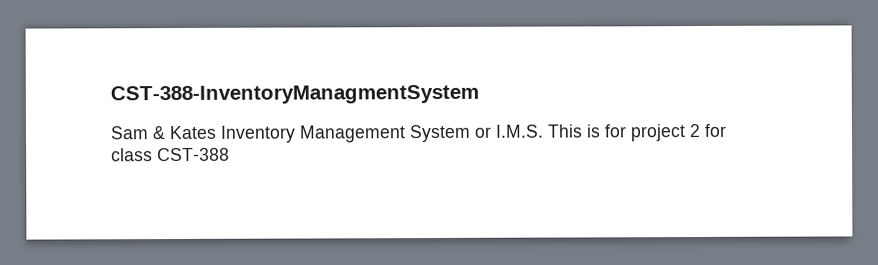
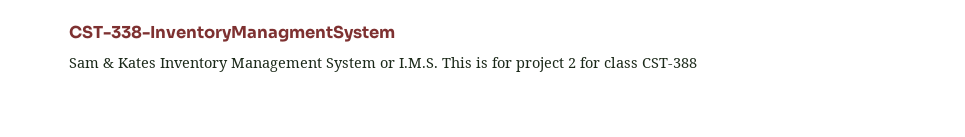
- CST-388-InventoryManagmentSystem
+ CST-338-InventoryManagmentSystem

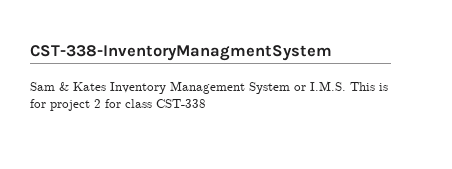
- Sam & Kates Inventory Management System or I.M.S. This is for project 2 for class CST-388
+ Sam & Kates Inventory Management System or I.M.S. This is for project 2 for class CST-338

